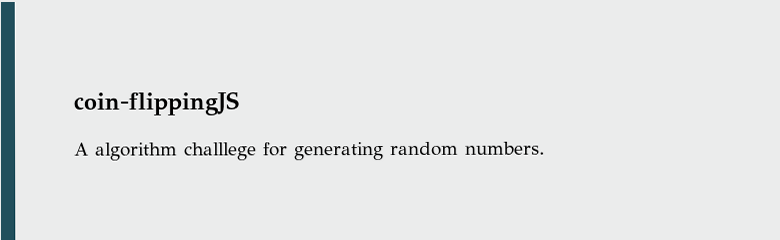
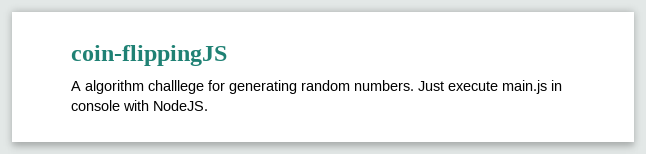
+ Just execute main.js in console with NodeJS.

